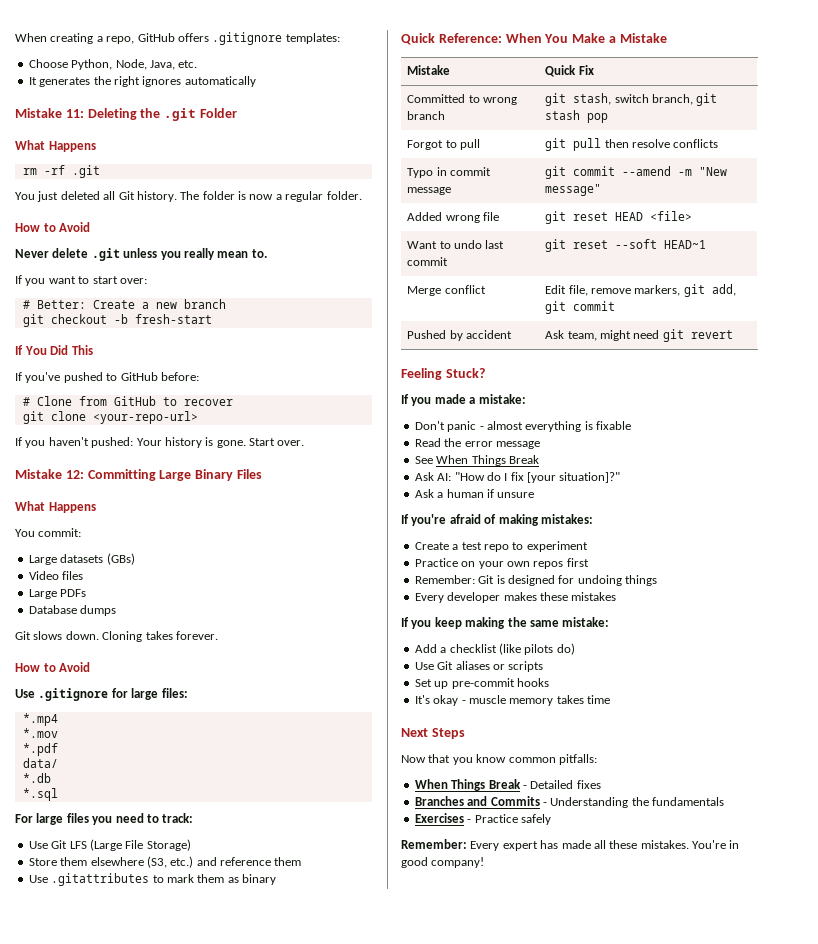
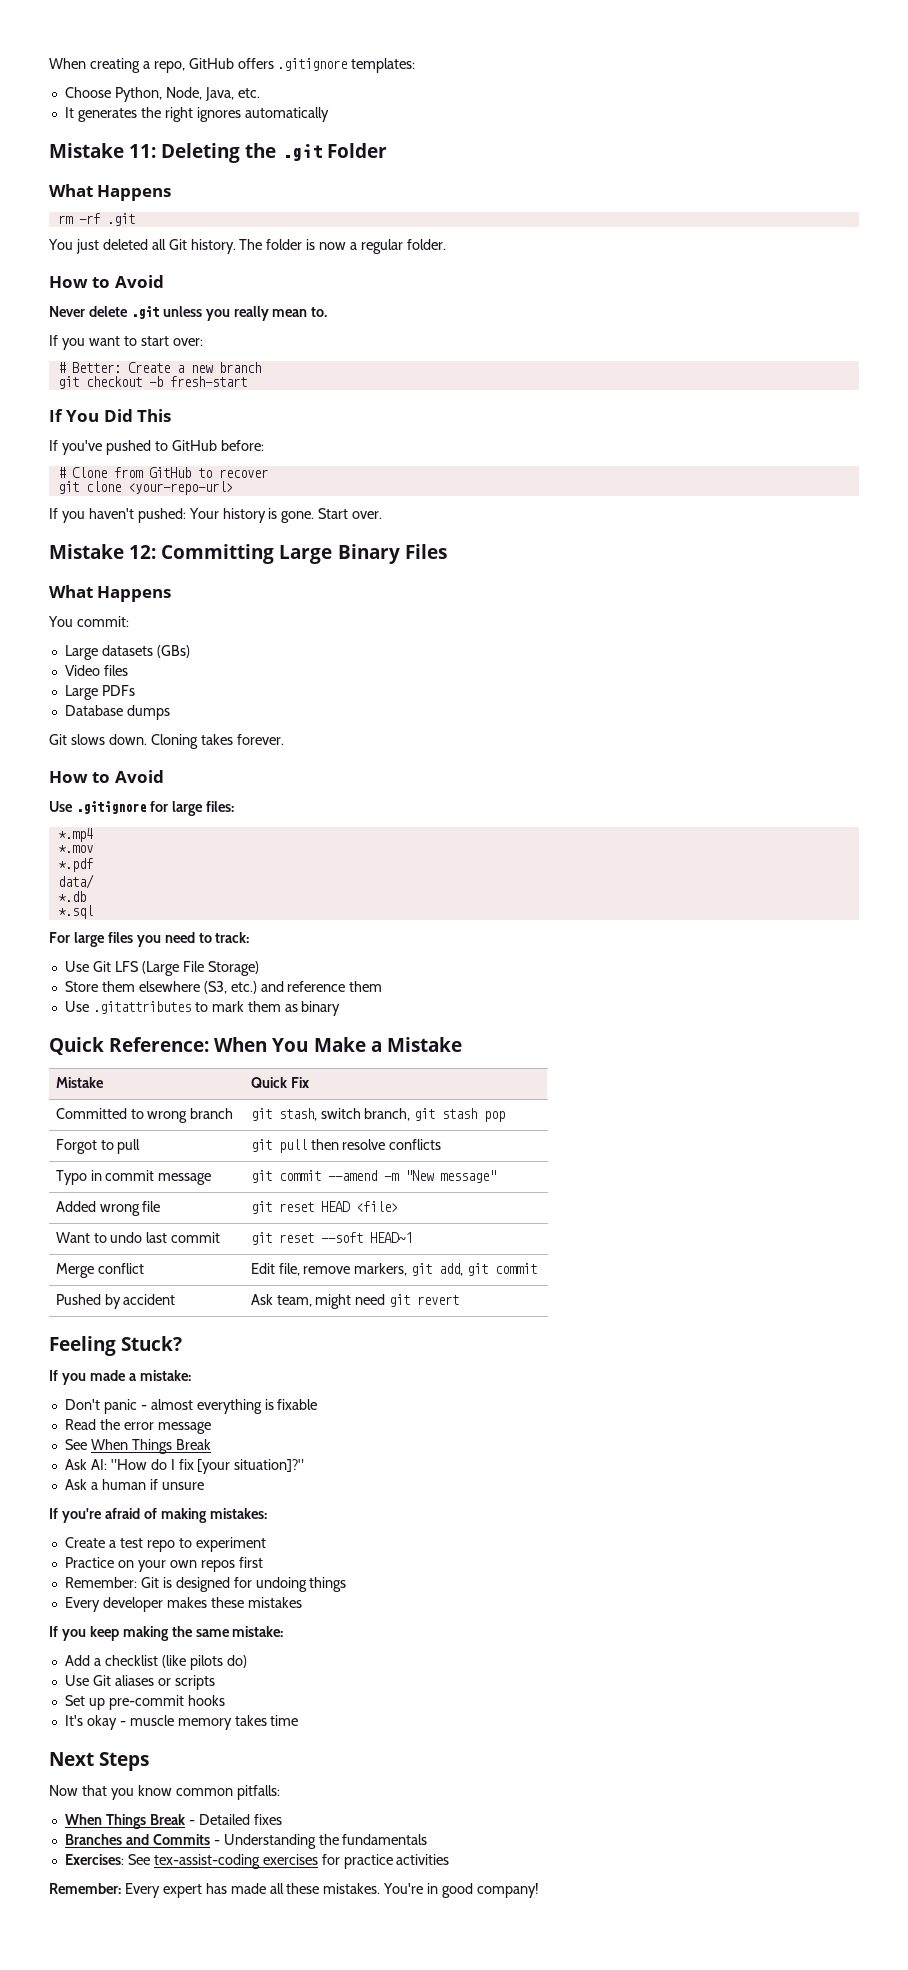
- Exercises - Practice safely
+ Exercises: See tex-assist-coding exercises for practice activities

